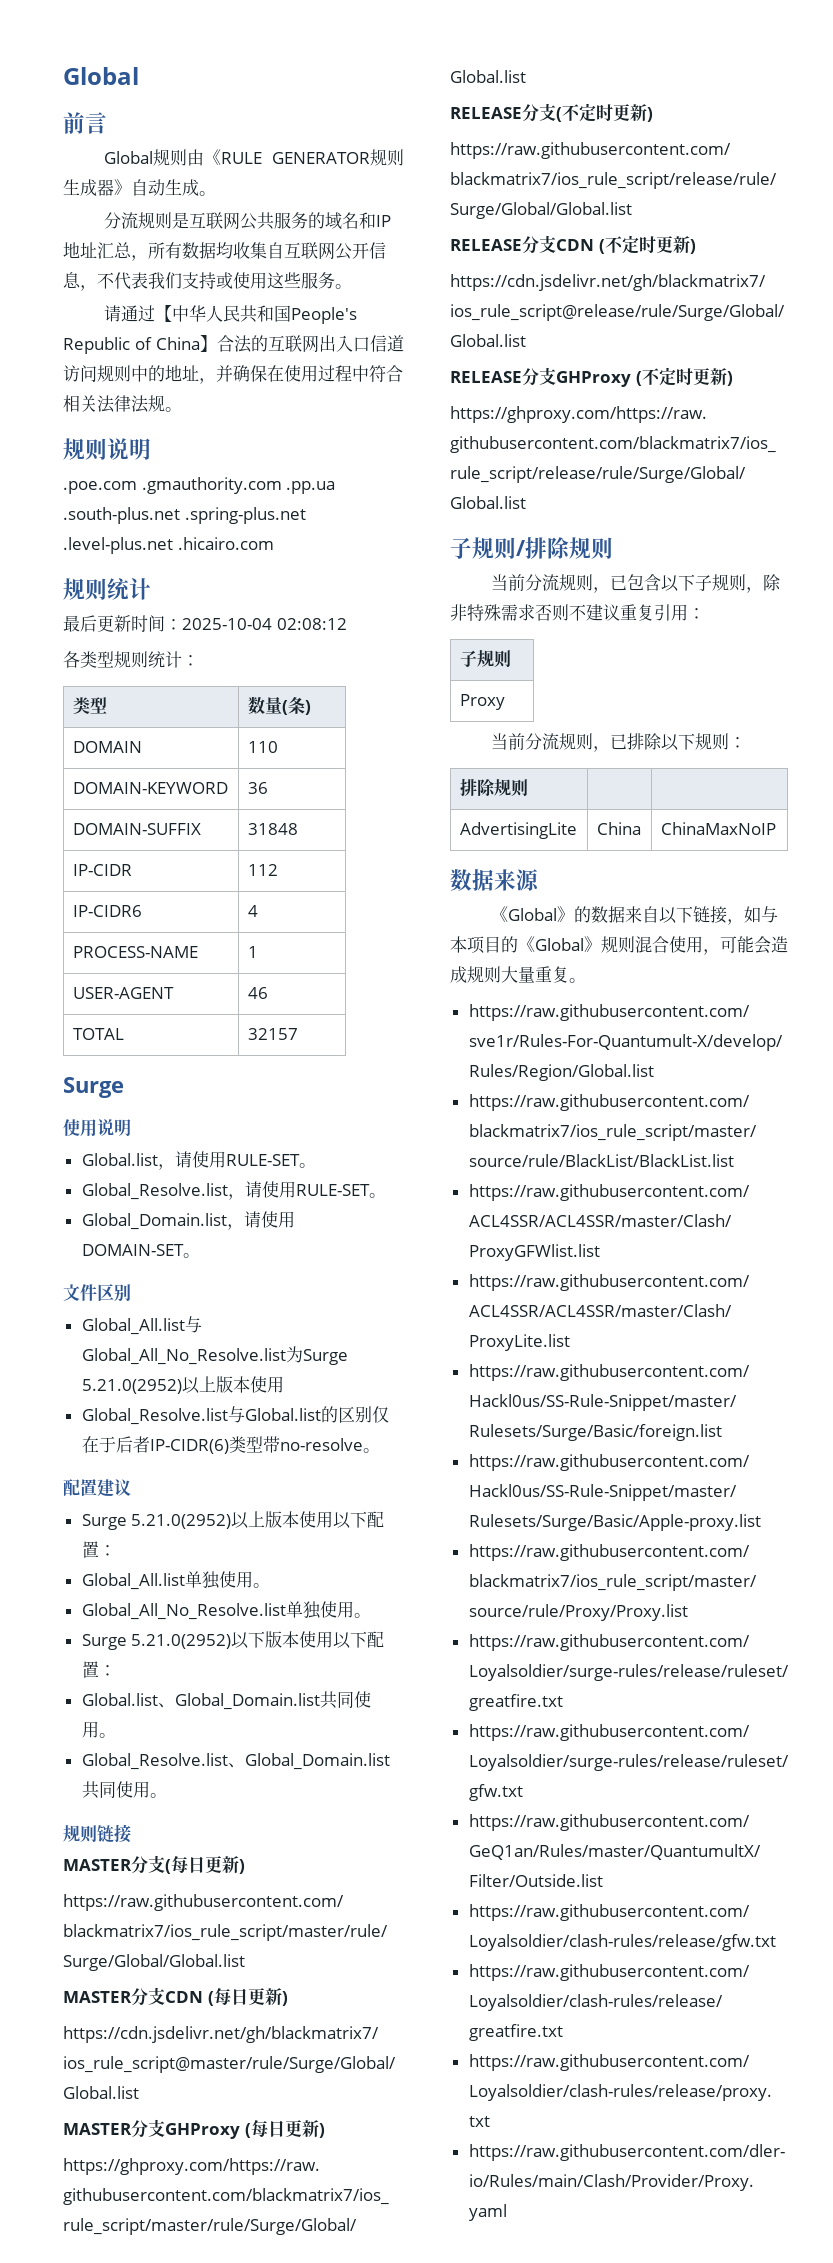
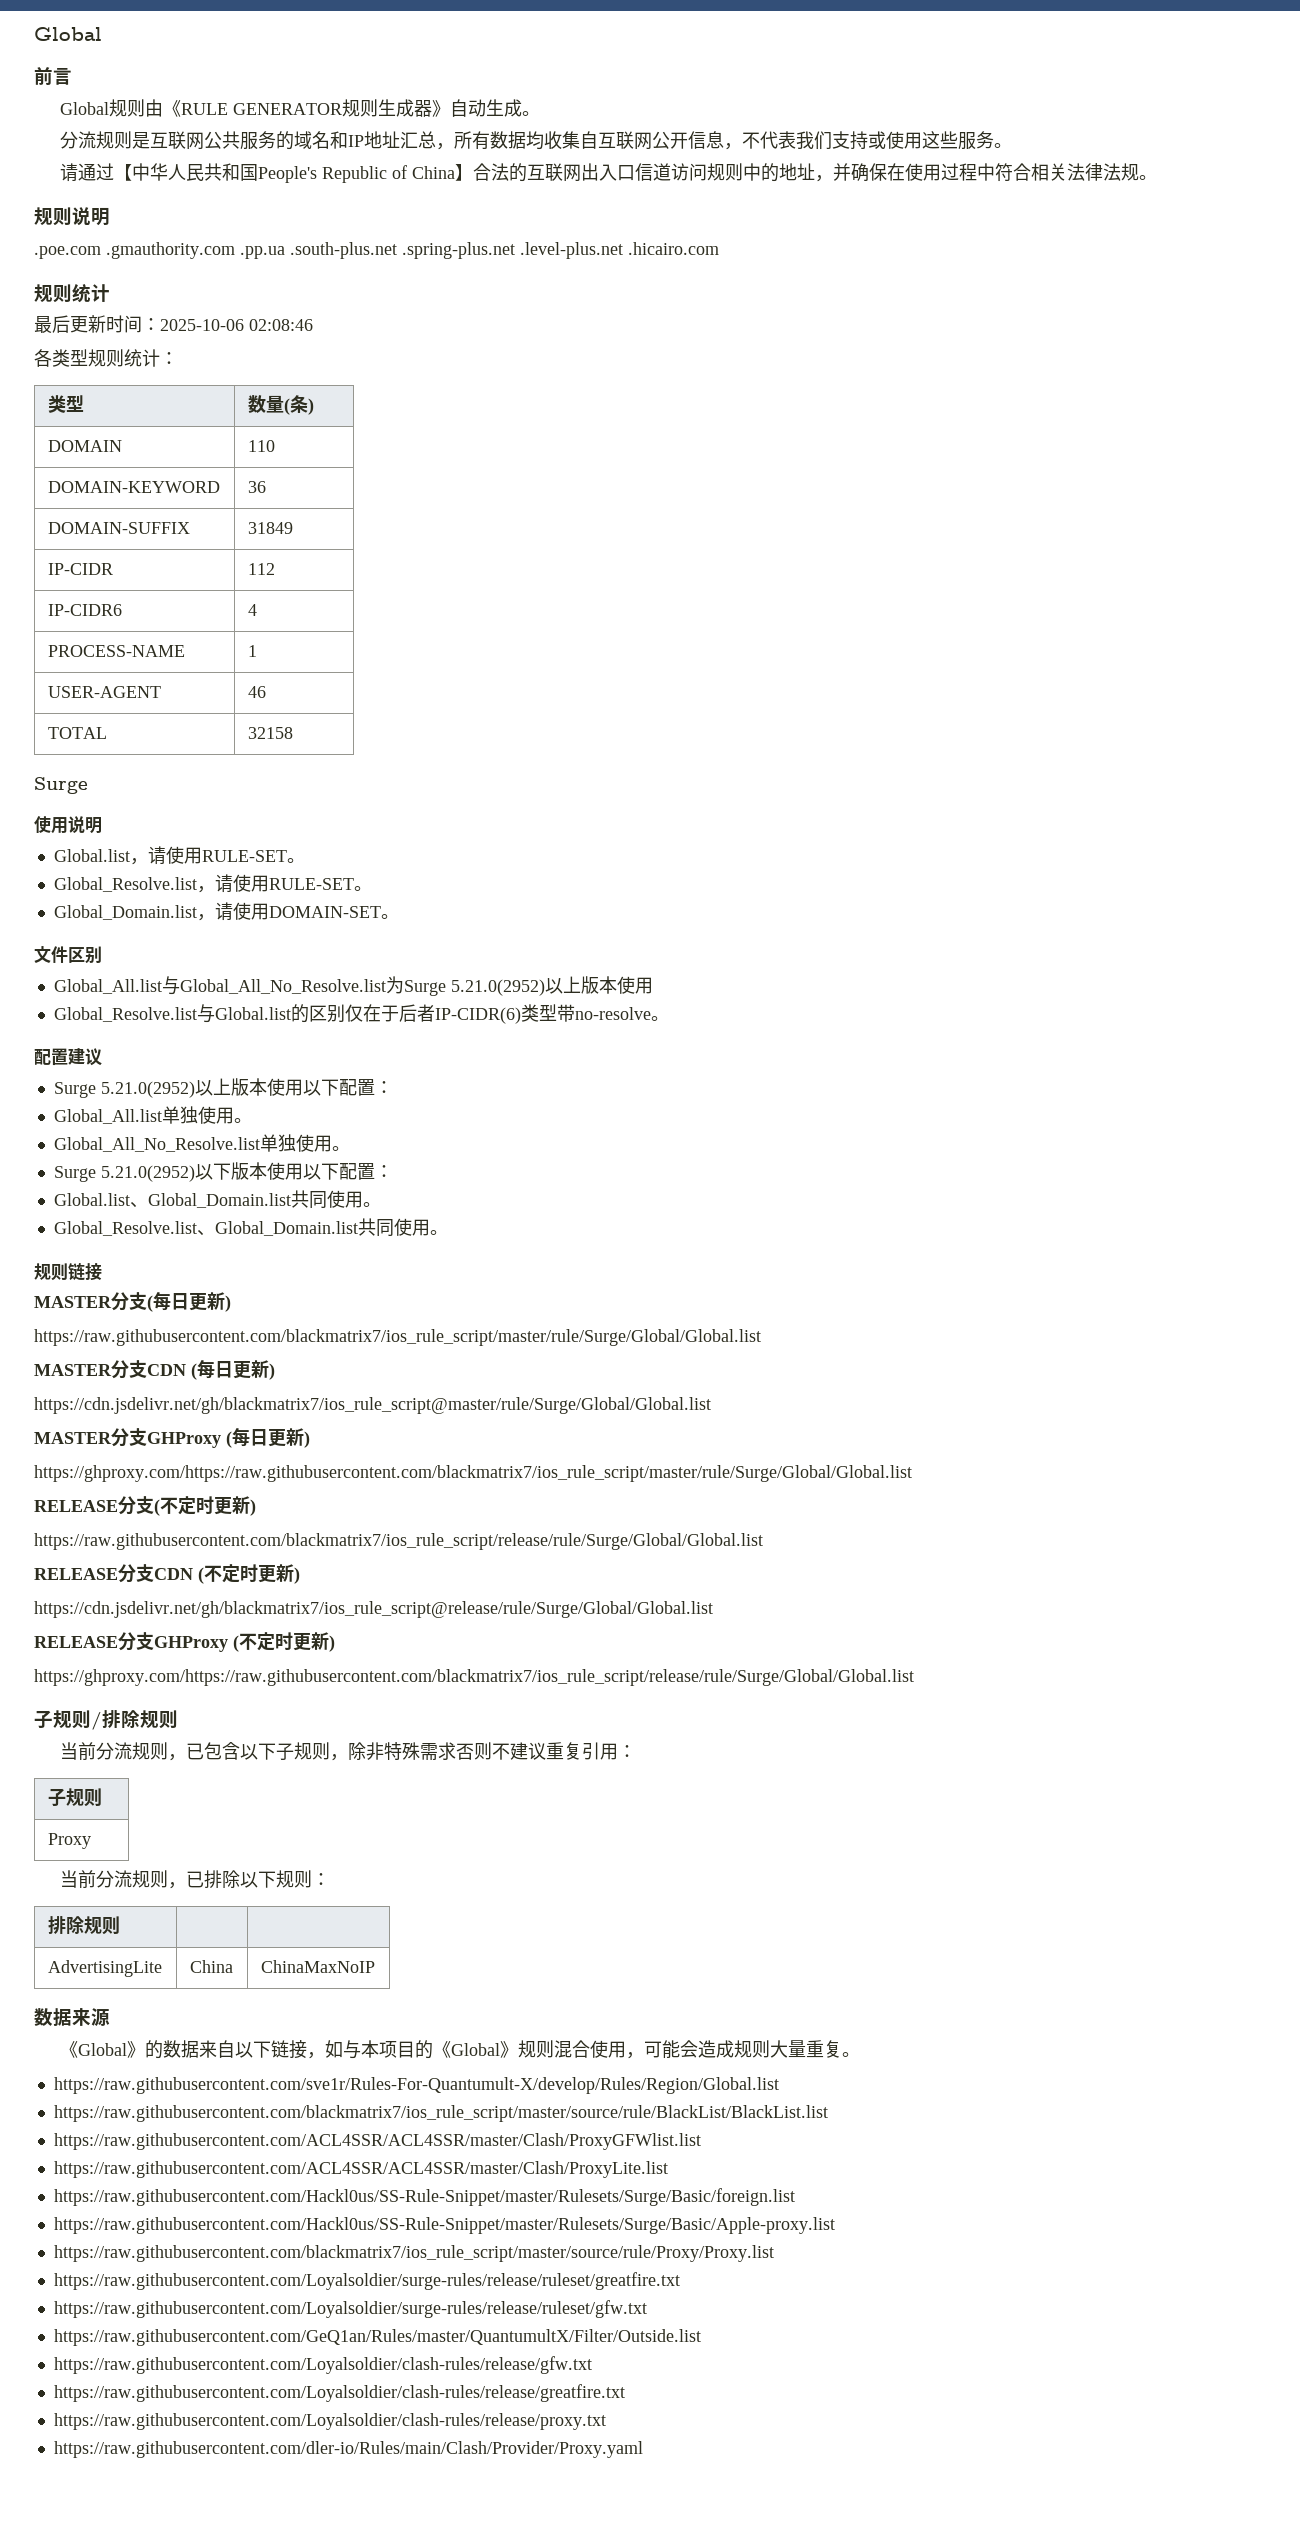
- 最后更新时间：2025-10-04 02:08:12
+ 最后更新时间：2025-10-06 02:08:46
- DOMAIN-SUFFIX | 31848
+ DOMAIN-SUFFIX | 31849
- TOTAL | 32157
+ TOTAL | 32158

